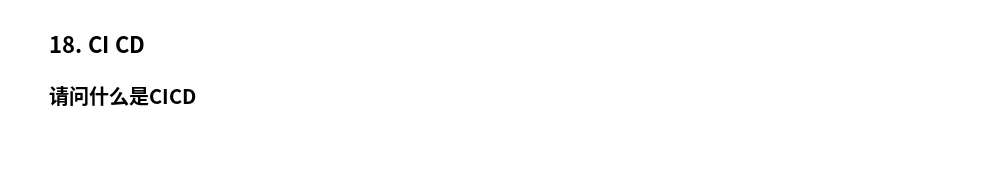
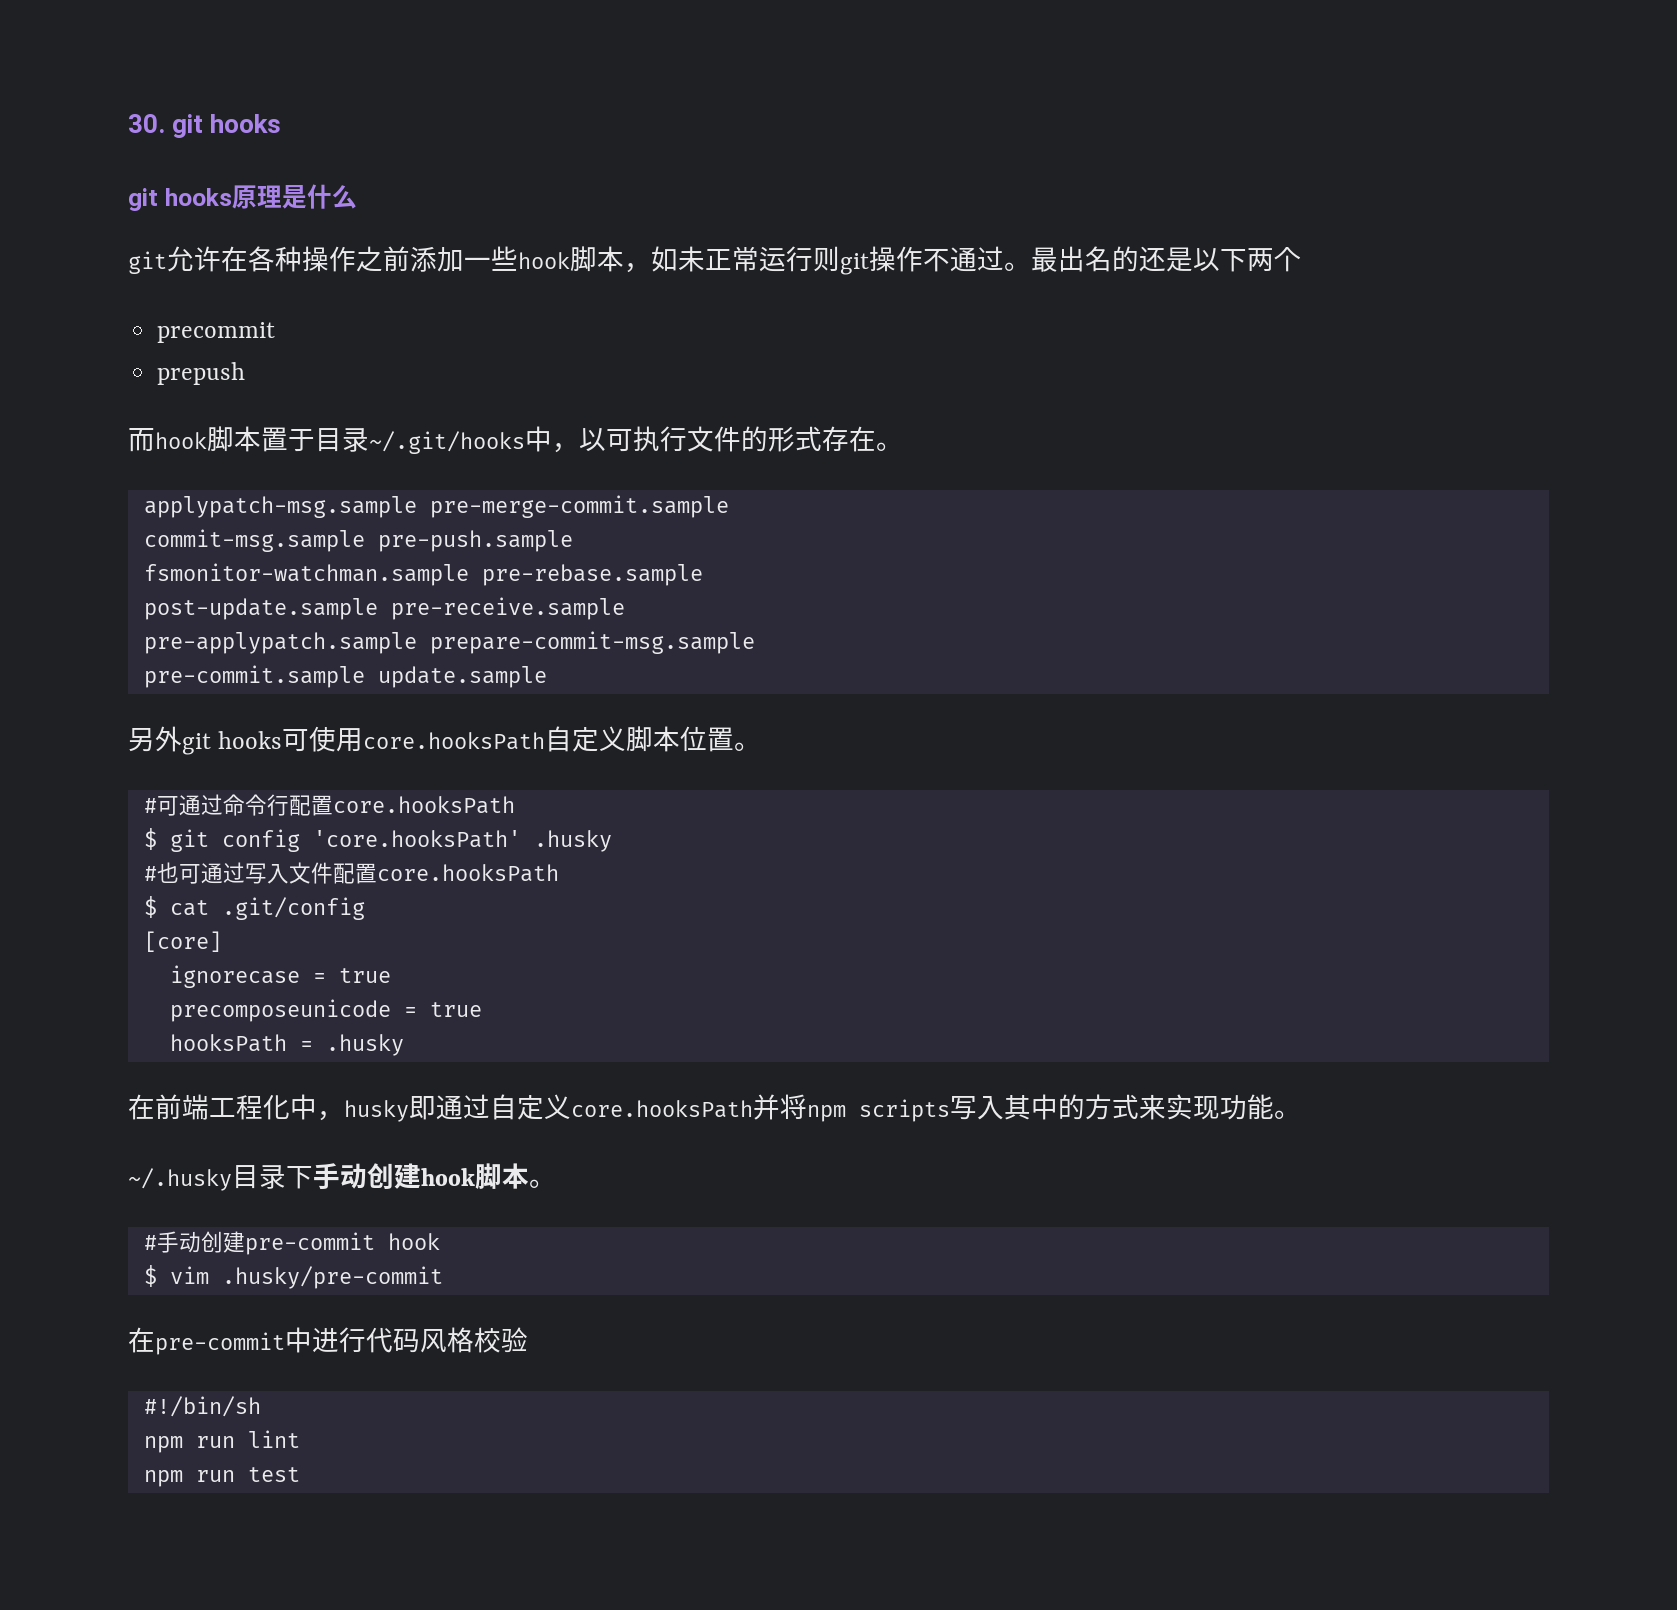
- 18. CI CD
- 请问什么是CICD
+ 30. git hooks
+ git hooks原理是什么
+ git允许在各种操作之前添加一些hook脚本，如未正常运行则git操作不通过。最出名的还是以下两个
+ precommit
+ prepush
+ 而hook脚本置于目录~/.git/hooks中，以可执行文件的形式存在。
+ applypatch-msg.sample pre-merge-commit.sample
+ commit-msg.sample pre-push.sample
+ fsmonitor-watchman.sample pre-rebase.sample
+ post-update.sample pre-receive.sample
+ pre-applypatch.sample prepare-commit-msg.sample
+ pre-commit.sample update.sample
+ 另外git hooks可使用core.hooksPath自定义脚本位置。
+ #可通过命令行配置core.hooksPath
+ $ git config 'core.hooksPath' .husky
+ #也可通过写入文件配置core.hooksPath
+ $ cat .git/config
+ [core]
+ ignorecase = true
+ precomposeunicode = true
+ hooksPath = .husky
+ 在前端工程化中，husky即通过自定义core.hooksPath并将npm scripts写入其中的方式来实现功能。
+ ~/.husky目录下手动创建hook脚本。
+ #手动创建pre-commit hook
+ $ vim .husky/pre-commit
+ 在pre-commit中进行代码风格校验
+ #!/bin/sh
+ npm run lint
+ npm run test

